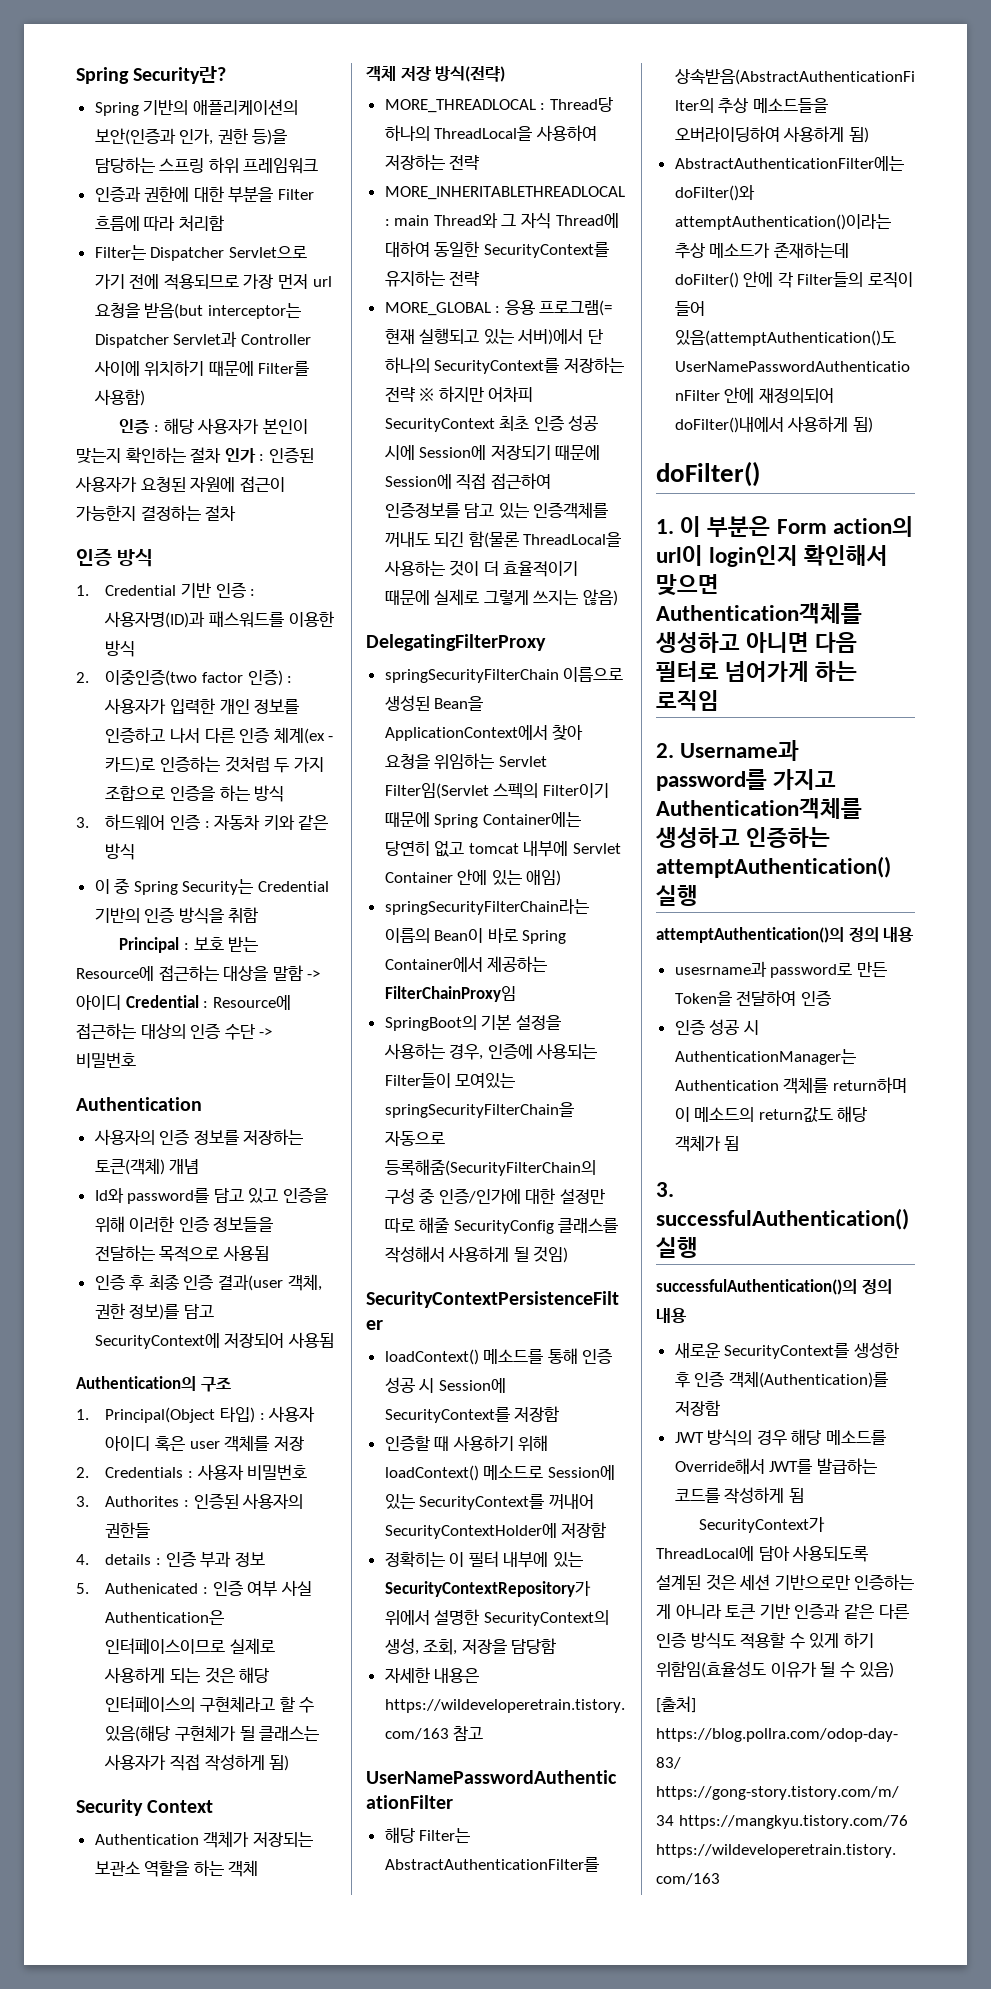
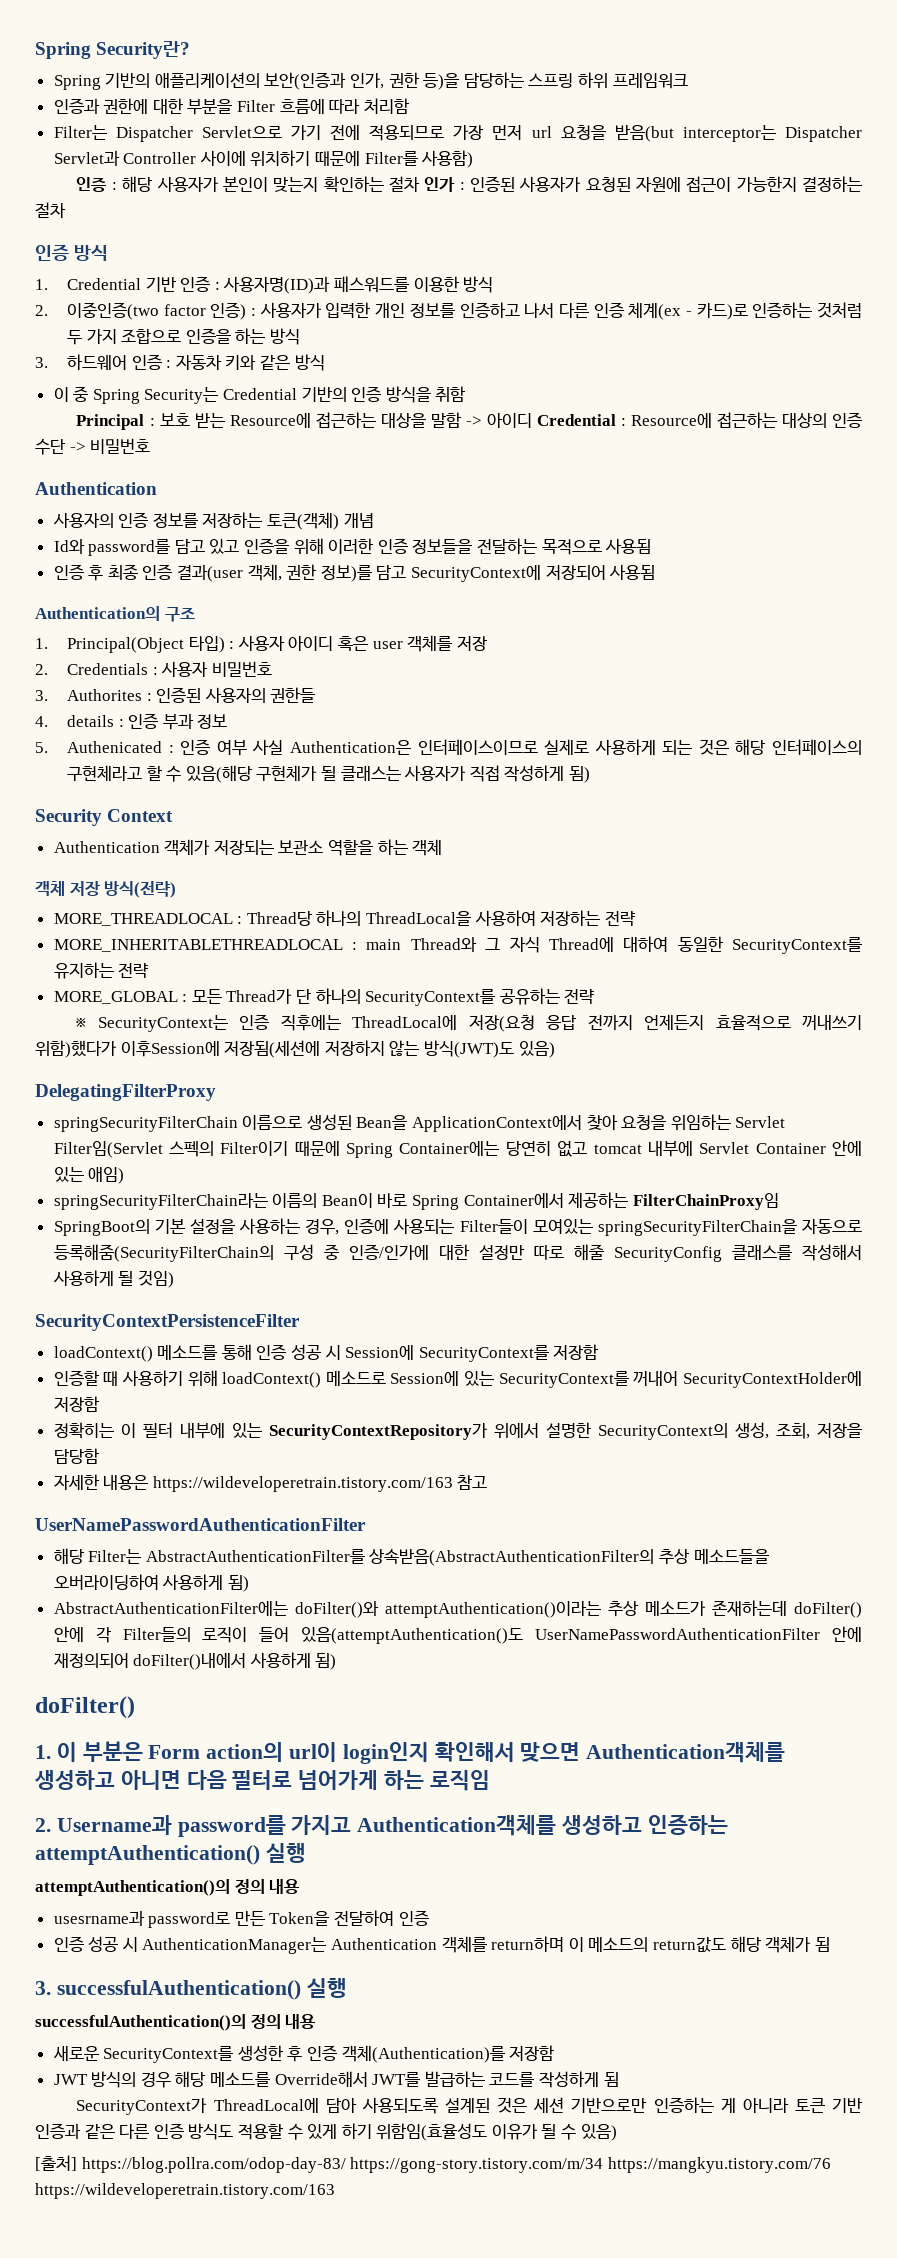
- MORE_GLOBAL : 응용 프로그램(= 현재 실행되고 있는 서버)에서 단 하나의 SecurityContext를 저장하는 전략 ※ 하지만 어차피 SecurityContext 최초 인증 성공 시에 Session에 저장되기 때문에 Session에 직접 접근하여 인증정보를 담고 있는 인증객체를 꺼내도 되긴 함(물론 ThreadLocal을 사용하는 것이 더 효율적이기 때문에 실제로 그렇게 쓰지는 않음)
+ MORE_GLOBAL : 모든 Thread가 단 하나의 SecurityContext를 공유하는 전략
+ ※ SecurityContext는 인증 직후에는 ThreadLocal에 저장(요청 응답 전까지 언제든지 효율적으로 꺼내쓰기 위함)했다가 이후Session에 저장됨(세션에 저장하지 않는 방식(JWT)도 있음)

